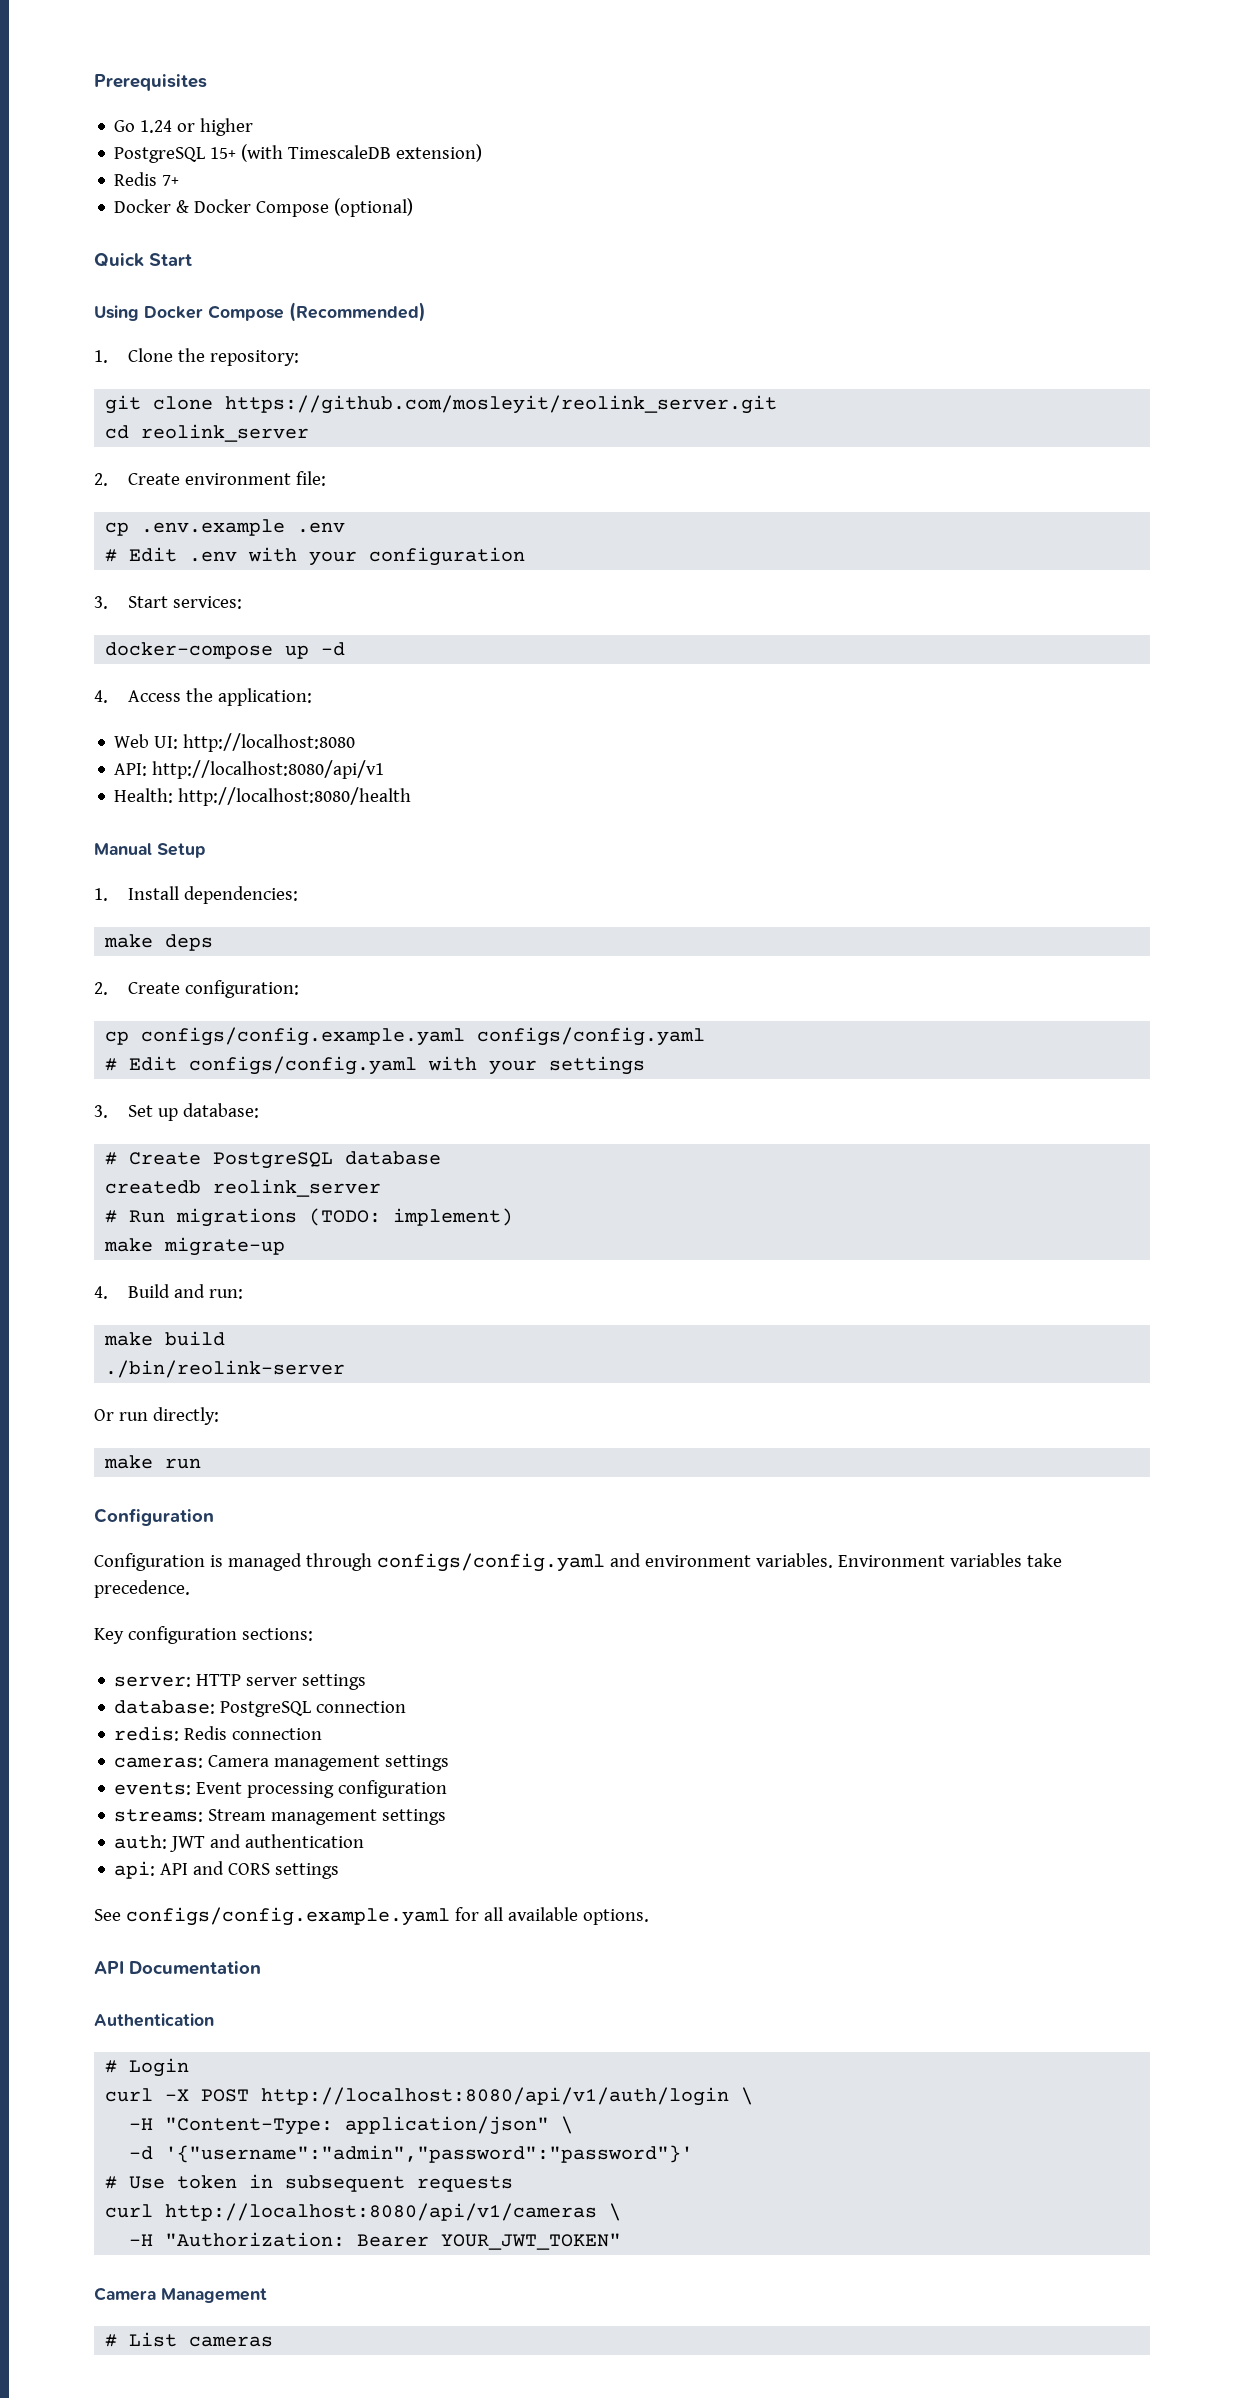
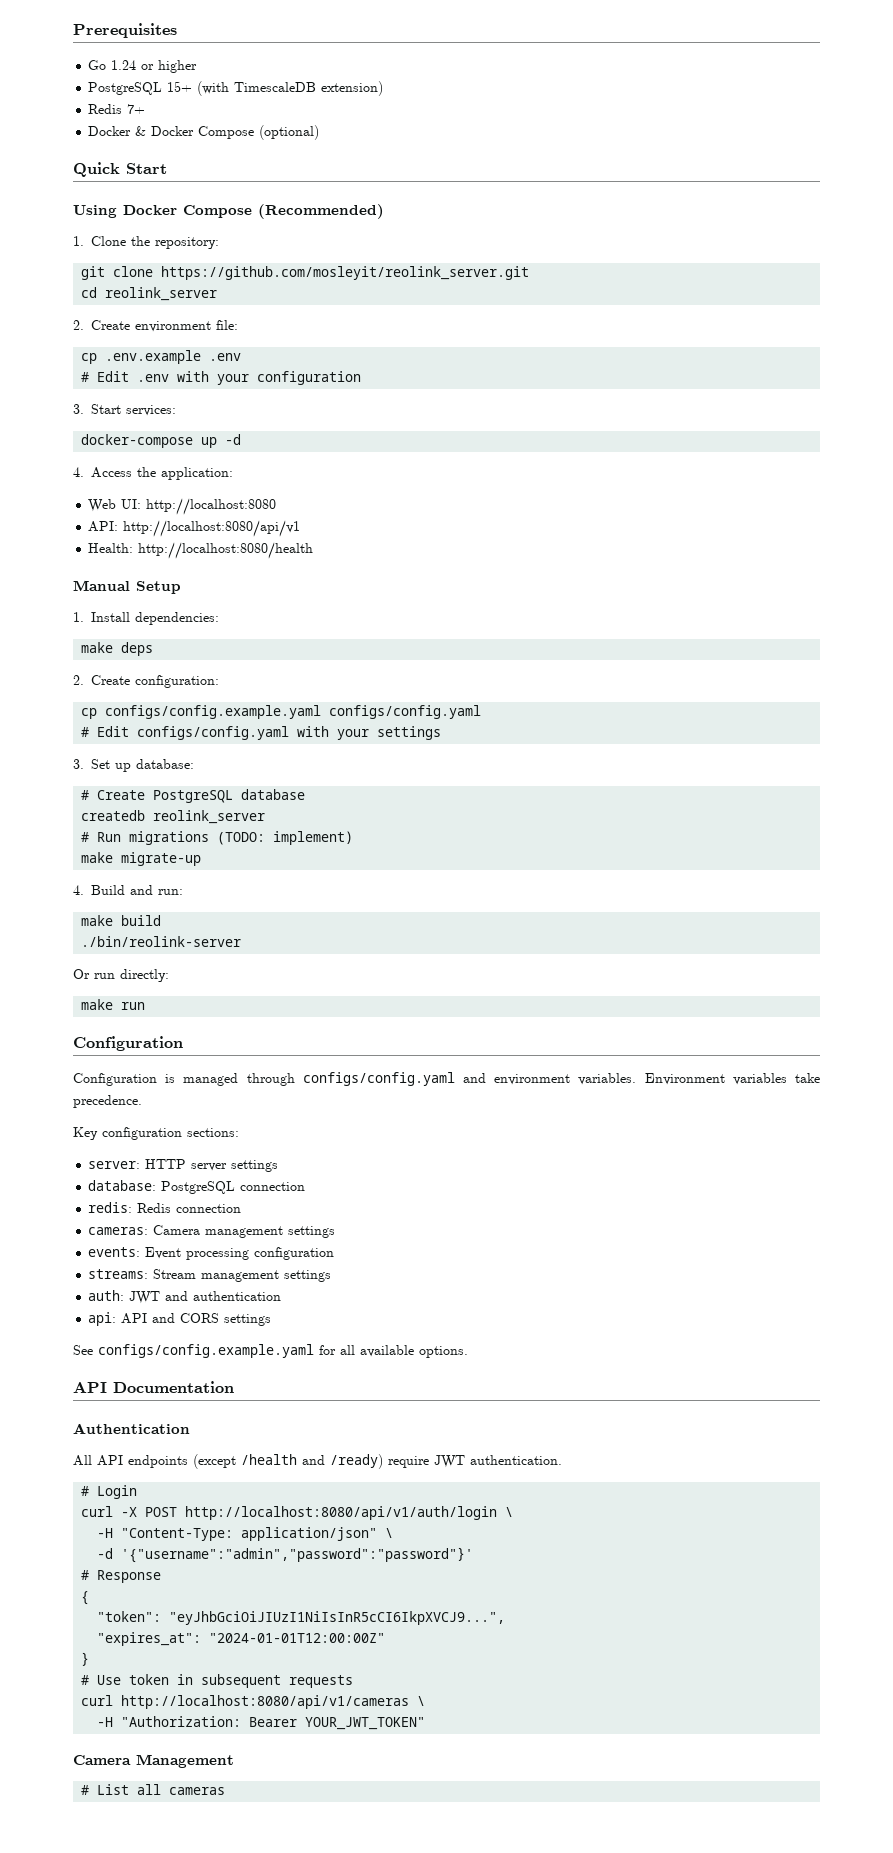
+ All API endpoints (except /health and /ready) require JWT authentication.
+ # Response
+ {
+ "token": "eyJhbGciOiJIUzI1NiIsInR5cCI6IkpXVCJ9...",
+ "expires_at": "2024-01-01T12:00:00Z"
+ }
- # List cameras
+ # List all cameras

